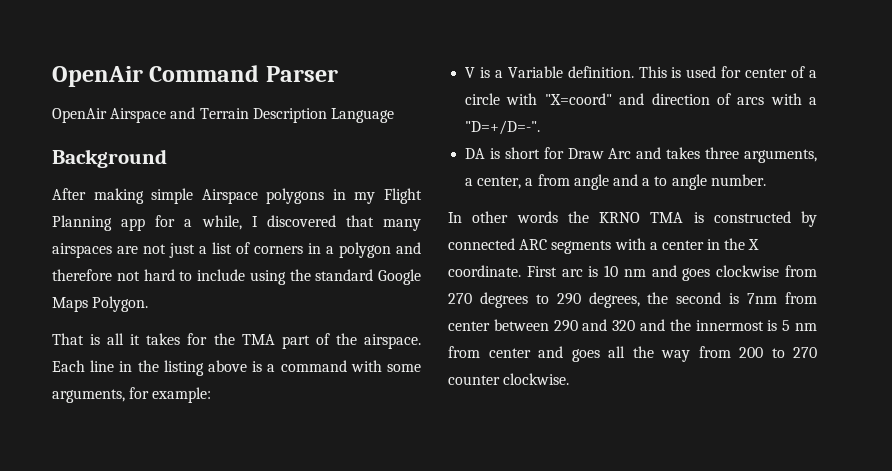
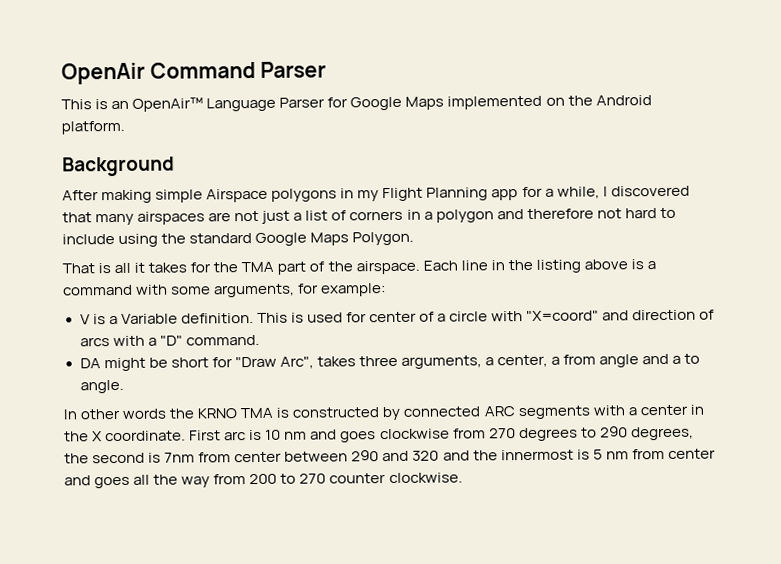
- OpenAir Airspace and Terrain Description Language
+ This is an OpenAir™ Language Parser for Google Maps implemented on the Android platform.
- This is used for center of a circle with "X=coord" and direction of arcs with a "D=+/D=-".
+ This is used for center of a circle with "X=coord" and direction of arcs with a "D" command.
- DA is short for Draw Arc and takes three arguments, a center, a from angle and a to angle number.
+ DA might be short for "Draw Arc", takes three arguments, a center, a from angle and a to angle.

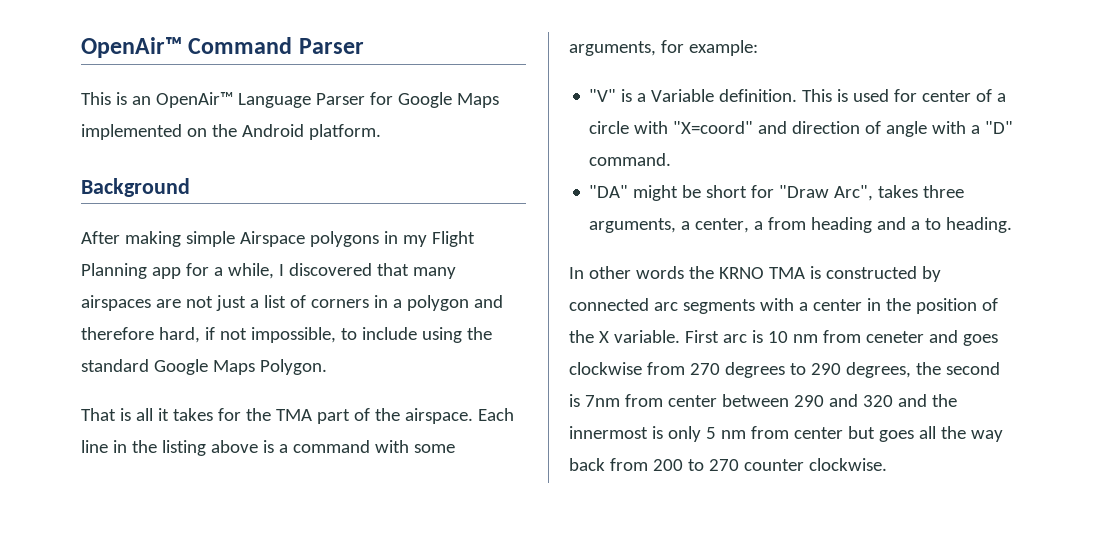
- OpenAir Command Parser
+ OpenAir™ Command Parser
- After making simple Airspace polygons in my Flight Planning app for a while, I discovered that many airspaces are not just a list of corners in a polygon and therefore not hard to include using the standard Google Maps Polygon.
+ After making simple Airspace polygons in my Flight Planning app for a while, I discovered that many airspaces are not just a list of corners in a polygon and therefore hard, if not impossible, to include using the standard Google Maps Polygon.
- V is a Variable definition.
+ "V" is a Variable definition.
- This is used for center of a circle with "X=coord" and direction of arcs with a "D" command.
+ This is used for center of a circle with "X=coord" and direction of angle with a "D" command.
- DA might be short for "Draw Arc", takes three arguments, a center, a from angle and a to angle.
+ "DA" might be short for "Draw Arc", takes three arguments, a center, a from heading and a to heading.
- In other words the KRNO TMA is constructed by connected ARC segments with a center in the X coordinate.
+ In other words the KRNO TMA is constructed by connected arc segments with a center in the position of the X variable.
- First arc is 10 nm and goes clockwise from 270 degrees to 290 degrees, the second is 7nm from center between 290 and 320 and the innermost is 5 nm from center and goes all the way from 200 to 270 counter clockwise.
+ First arc is 10 nm from ceneter and goes clockwise from 270 degrees to 290 degrees, the second is 7nm from center between 290 and 320 and the innermost is only 5 nm from center but goes all the way back from 200 to 270 counter clockwise.

